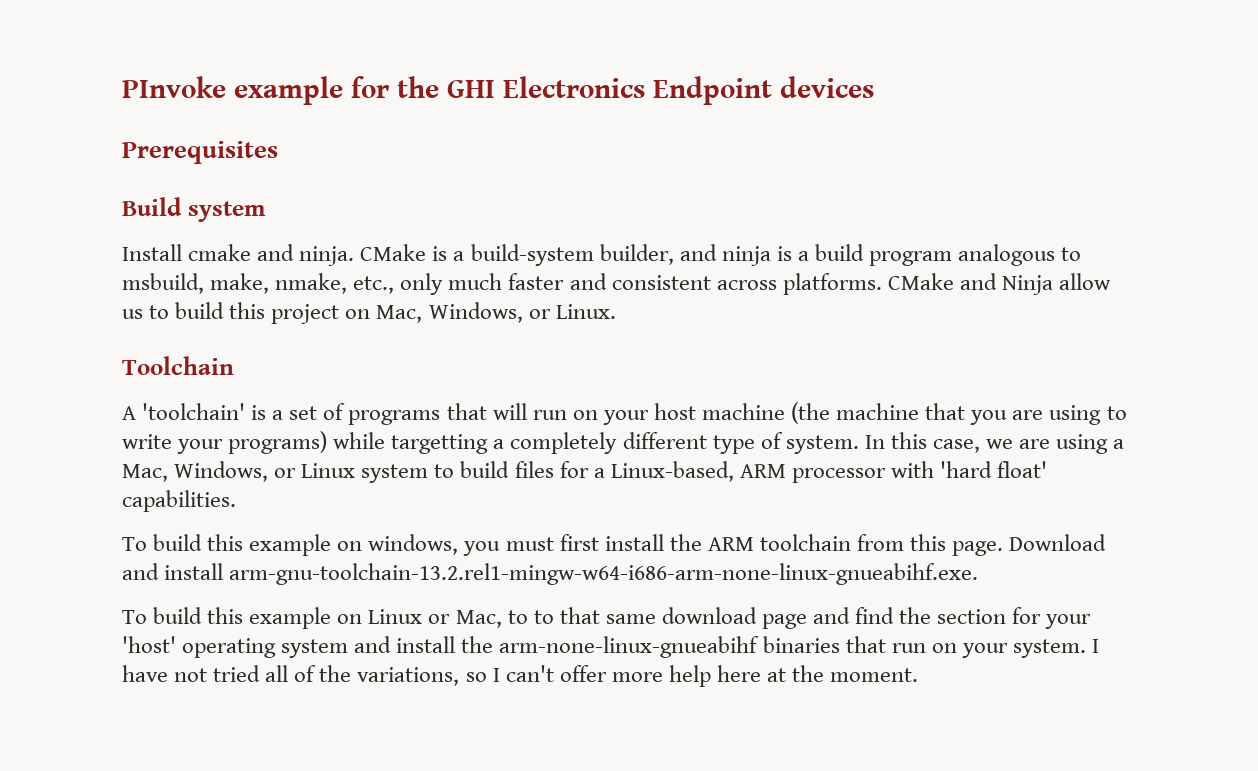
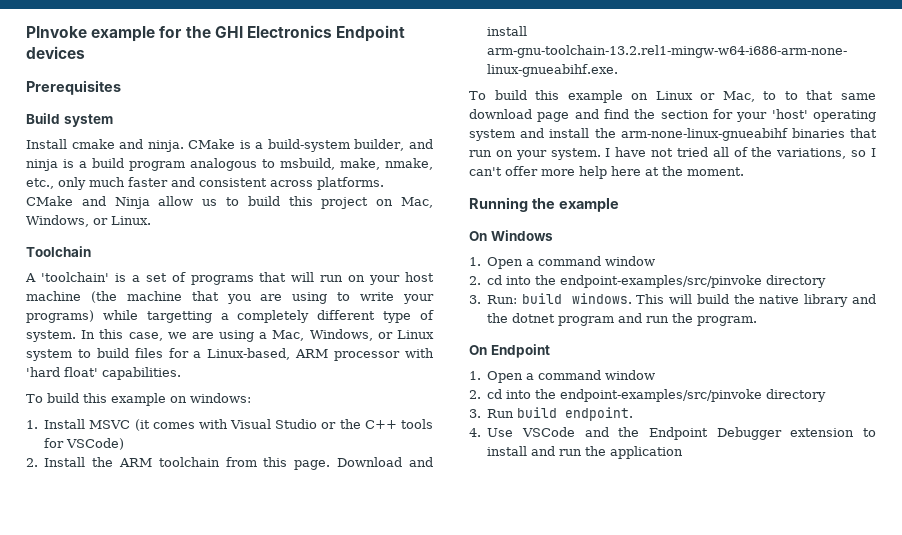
- To build this example on windows, you must first install the ARM toolchain from this page.
+ To build this example on windows:
+ 1. Install MSVC (it comes with Visual Studio or the C++ tools for VSCode)
+ 2. Install the ARM toolchain from this page.
+ Running the example
+ On Windows
+ 1. Open a command window
+ 2. cd into the endpoint-examples/src/pinvoke directory
+ 3. Run: build windows. This will build the native library and the dotnet program and run the program.
+ On Endpoint
+ 1. Open a command window
+ 2. cd into the endpoint-examples/src/pinvoke directory
+ 3. Run build endpoint.
+ 4. Use VSCode and the Endpoint Debugger extension to install and run the application

